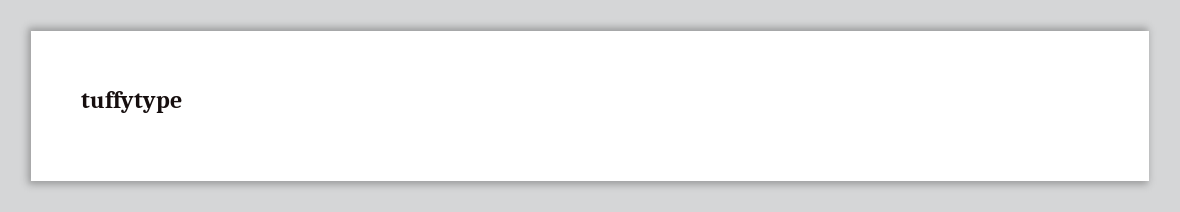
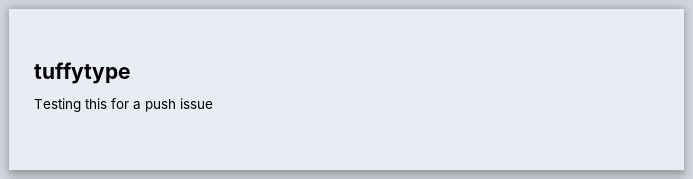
+ Testing this for a push issue

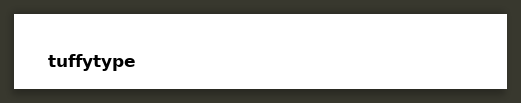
- Testing this for a push issue

